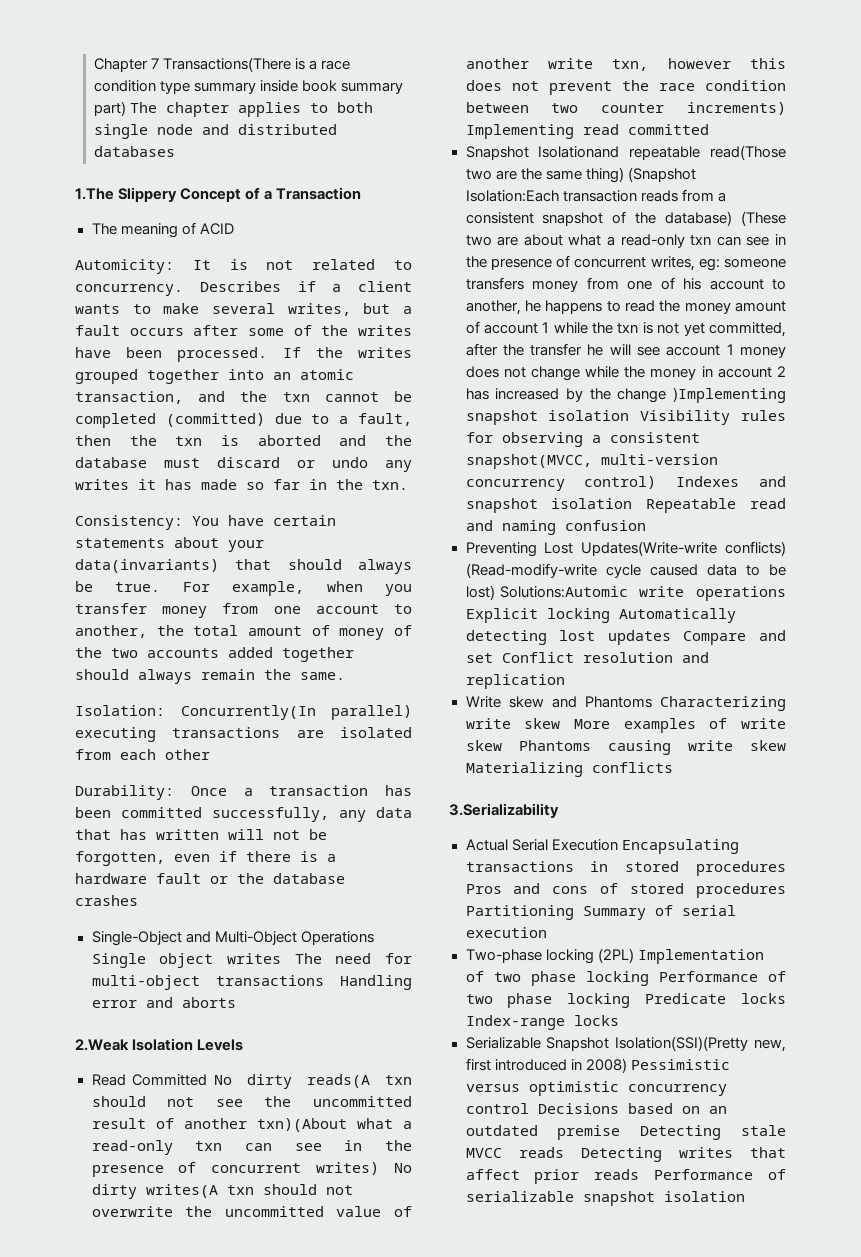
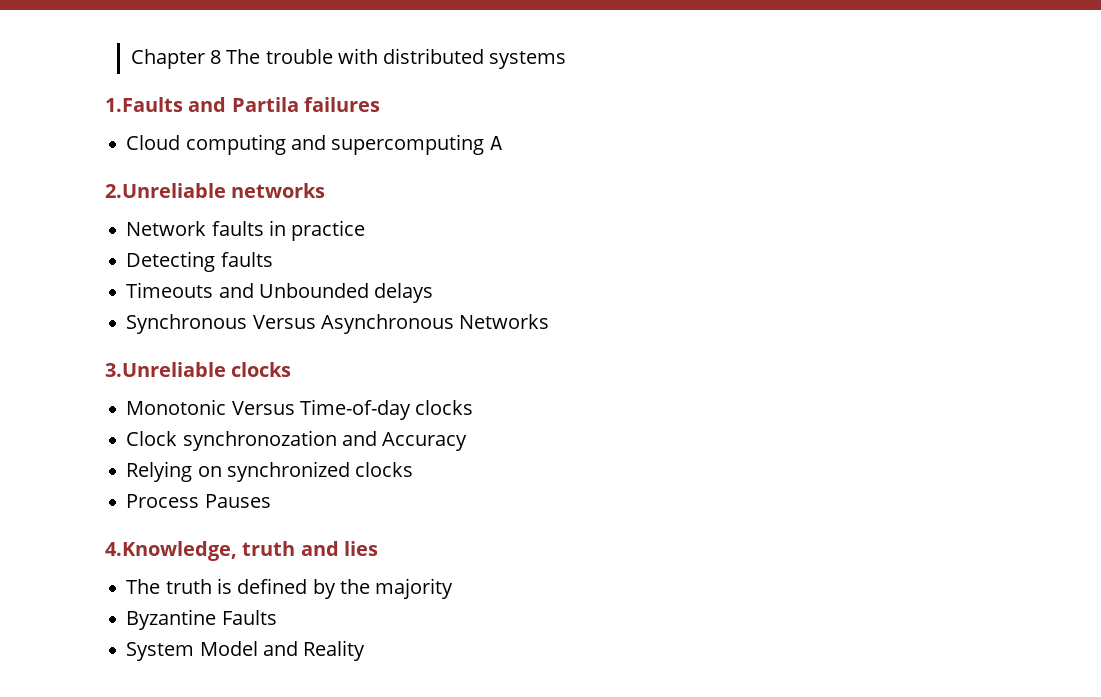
- Chapter 7 Transactions(There is a race condition type summary inside book summary part) The chapter applies to both single node and distributed databases
- 1.The Slippery Concept of a Transaction
- The meaning of ACID
- Automicity: It is not related to concurrency. Describes if a client wants to make several writes, but a fault occurs after some of the writes have been processed. If the writes grouped together into an atomic transaction, and the txn cannot be completed (committed) due to a fault, then the txn is aborted and the database must discard or undo any writes it has made so far in the txn.
- Consistency: You have certain statements about your data(invariants) that should always be true. For example, when you transfer money from one account to another, the total amount of money of the two accounts added together should always remain the same.
- Isolation: Concurrently(In parallel) executing transactions are isolated from each other
- Durability: Once a transaction has been committed successfully, any data that has written will not be forgotten, even if there is a hardware fault or the database crashes
- Single-Object and Multi-Object Operations Single object writes The need for multi-object transactions Handling error and aborts
- 2.Weak Isolation Levels
- Read Committed No dirty reads(A txn should not see the uncommitted result of another txn)(About what a read-only txn can see in the presence of concurrent writes) No dirty writes(A txn should not overwrite the uncommitted value of another write txn, however this does not prevent the race condition between two counter increments) Implementing read committed
- Snapshot Isolationand repeatable read(Those two are the same thing) (Snapshot Isolation:Each transaction reads from a consistent snapshot of the database) (These two are about what a read-only txn can see in the presence of concurrent writes, eg: someone transfers money from one of his account to another, he happens to read the money amount of account 1 while the txn is not yet committed, after the transfer he will see account 1 money does not change while the money in account 2 has increased by the change )Implementing snapshot isolation Visibility rules for observing a consistent snapshot(MVCC, multi-version concurrency control) Indexes and snapshot isolation Repeatable read and naming confusion
- Preventing Lost Updates(Write-write conflicts) (Read-modify-write cycle caused data to be lost) Solutions:Automic write operations Explicit locking Automatically detecting lost updates Compare and set Conflict resolution and replication
- Write skew and Phantoms Characterizing write skew More examples of write skew Phantoms causing write skew Materializing conflicts
- 3.Serializability
- Actual Serial Execution Encapsulating transactions in stored procedures Pros and cons of stored procedures Partitioning Summary of serial execution
- Two-phase locking (2PL) Implementation of two phase locking Performance of two phase locking Predicate locks Index-range locks
- Serializable Snapshot Isolation(SSI)(Pretty new, first introduced in 2008) Pessimistic versus optimistic concurrency control Decisions based on an outdated premise Detecting stale MVCC reads Detecting writes that affect prior reads Performance of serializable snapshot isolation
+ Chapter 8 The trouble with distributed systems
+ 1.Faults and Partila failures
+ Cloud computing and supercomputing A
+ 2.Unreliable networks
+ Network faults in practice
+ Detecting faults
+ Timeouts and Unbounded delays
+ Synchronous Versus Asynchronous Networks
+ 3.Unreliable clocks
+ Monotonic Versus Time-of-day clocks
+ Clock synchronozation and Accuracy
+ Relying on synchronized clocks
+ Process Pauses
+ 4.Knowledge, truth and lies
+ The truth is defined by the majority
+ Byzantine Faults
+ System Model and Reality

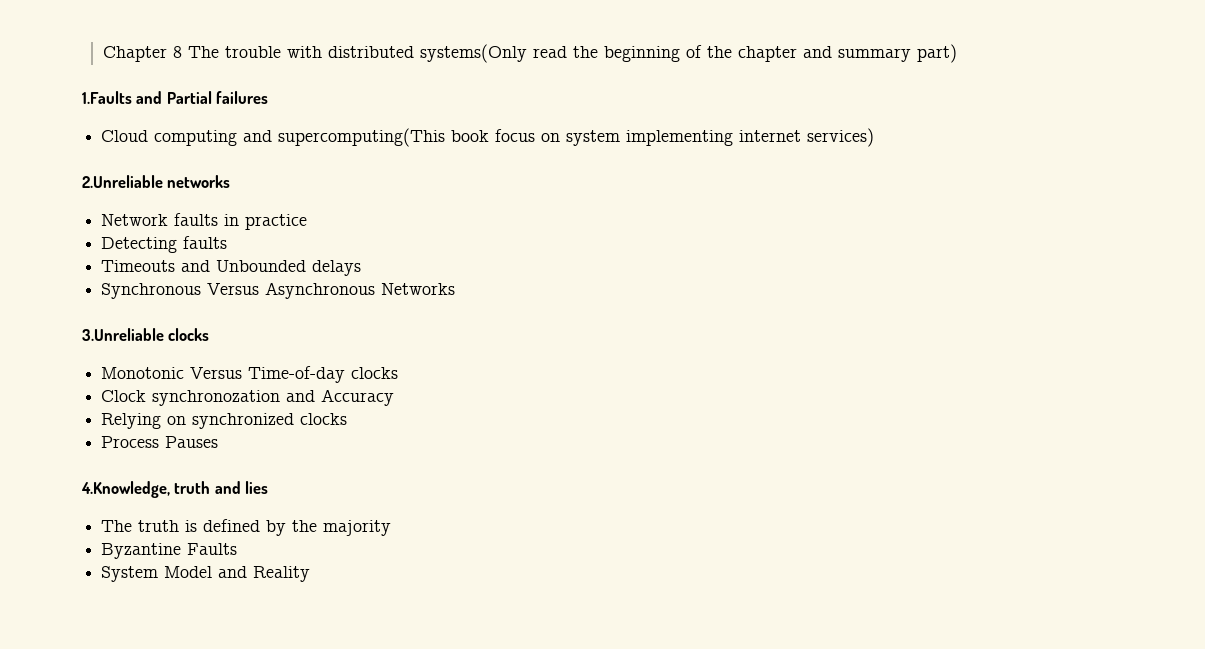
- Chapter 8 The trouble with distributed systems
+ Chapter 8 The trouble with distributed systems(Only read the beginning of the chapter and summary part)
- 1.Faults and Partila failures
+ 1.Faults and Partial failures
- Cloud computing and supercomputing A
+ Cloud computing and supercomputing(This book focus on system implementing internet services)

